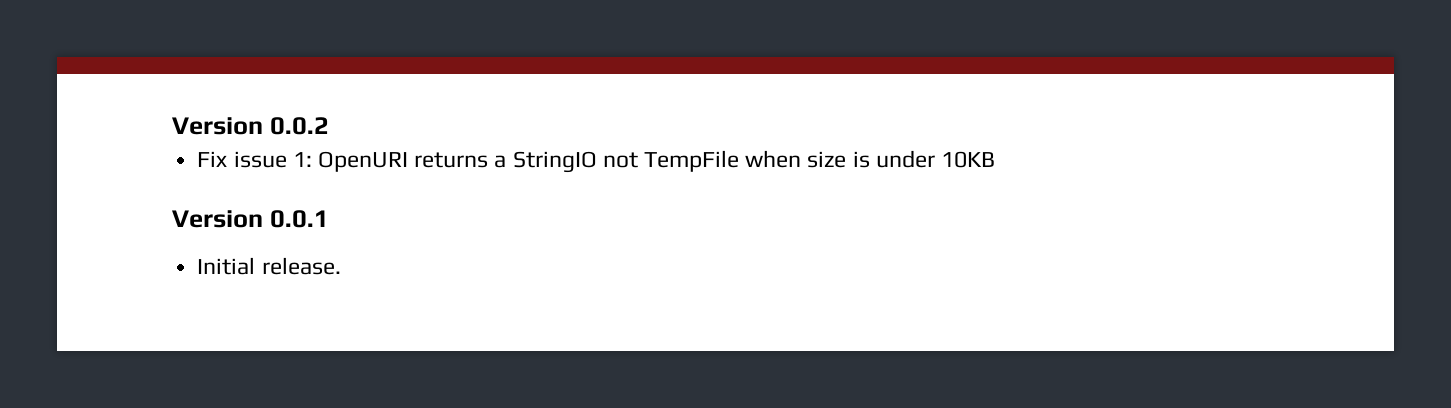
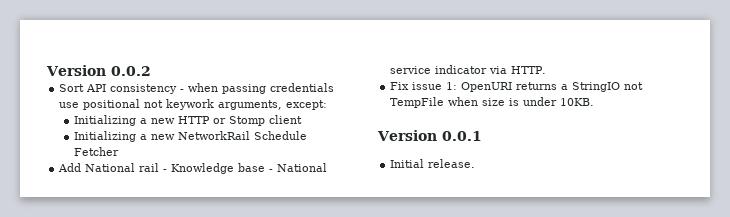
+ Sort API consistency - when passing credentials use positional not keywork arguments, except:
+ Initializing a new HTTP or Stomp client
+ Initializing a new NetworkRail Schedule Fetcher
+ Add National rail - Knowledge base - National service indicator via HTTP.
- Fix issue 1: OpenURI returns a StringIO not TempFile when size is under 10KB
+ Fix issue 1: OpenURI returns a StringIO not TempFile when size is under 10KB.

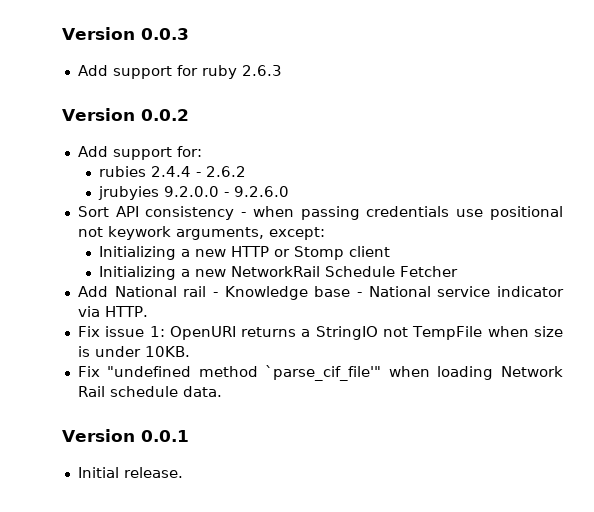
+ Version 0.0.3
+ Add support for ruby 2.6.3
  Version 0.0.2
+ Add support for:
+ rubies 2.4.4 - 2.6.2
+ jrubyies 9.2.0.0 - 9.2.6.0
+ Fix "undefined method `parse_cif_file'" when loading Network Rail schedule data.

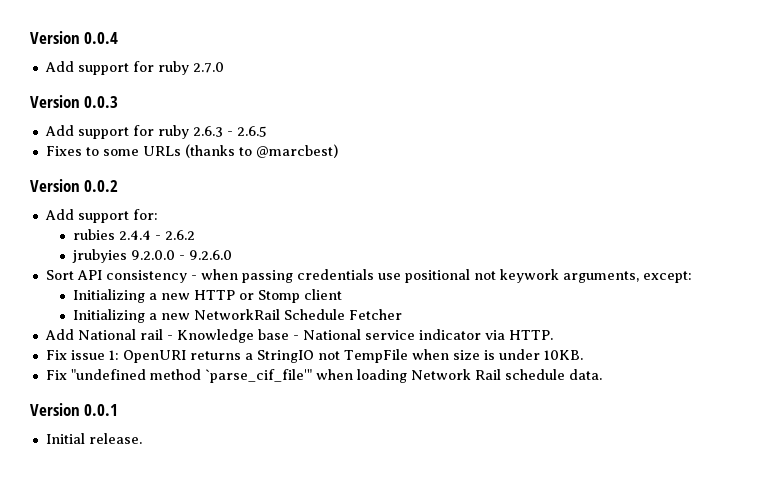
+ Version 0.0.4
+ Add support for ruby 2.7.0
- Add support for ruby 2.6.3
+ Add support for ruby 2.6.3 - 2.6.5
+ Fixes to some URLs (thanks to @marcbest)

